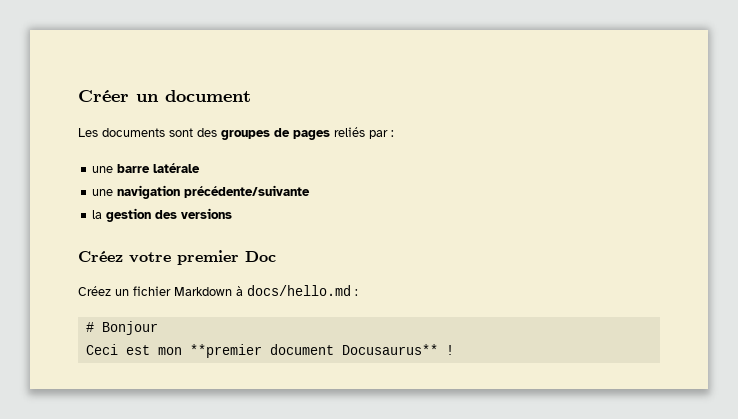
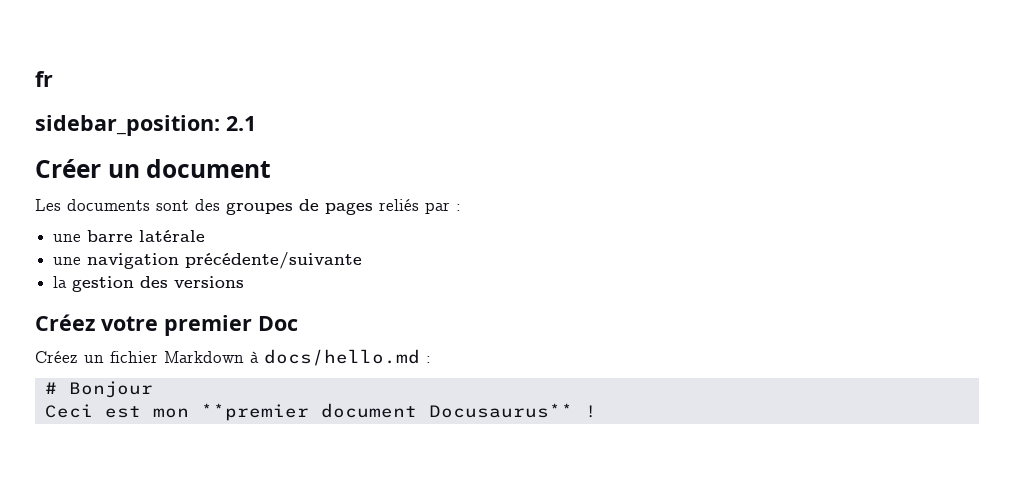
+ fr
+ sidebar_position: 2.1

